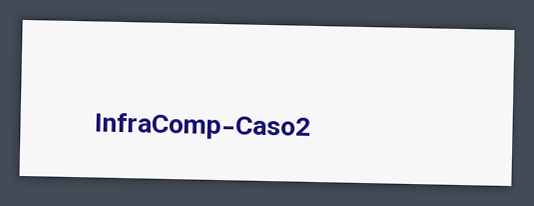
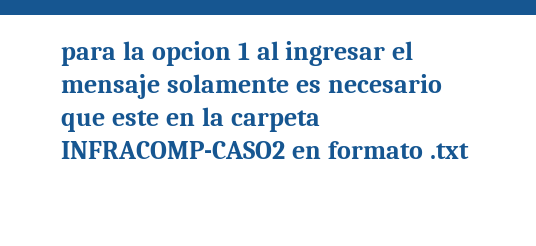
- InfraComp-Caso2
+ para la opcion 1 al ingresar el mensaje solamente es necesario que este en la carpeta INFRACOMP-CASO2 en formato .txt

